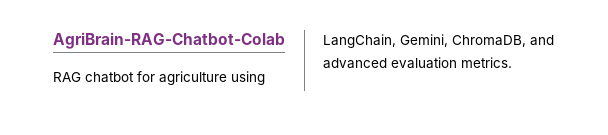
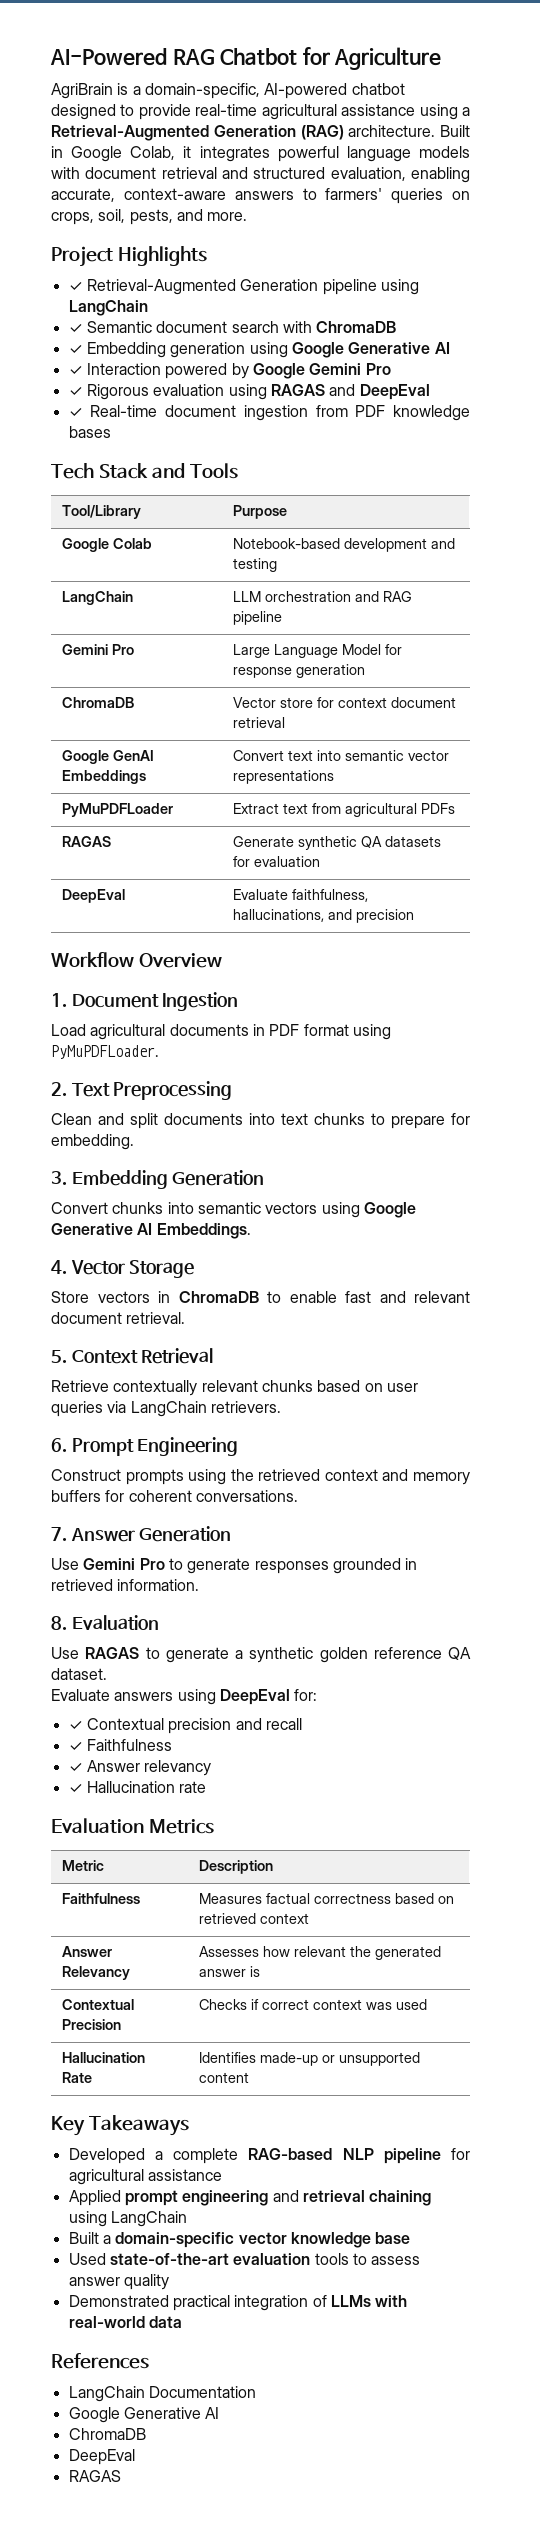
- AgriBrain-RAG-Chatbot-Colab
- RAG chatbot for agriculture using LangChain, Gemini, ChromaDB, and advanced evaluation metrics.
+ AI-Powered RAG Chatbot for Agriculture
+ AgriBrain is a domain-specific, AI-powered chatbot designed to provide real-time agricultural assistance using a Retrieval-Augmented Generation (RAG) architecture. Built in Google Colab, it integrates powerful language models with document retrieval and structured evaluation, enabling accurate, context-aware answers to farmers' queries on crops, soil, pests, and more.
+ Project Highlights
+ ✓ Retrieval-Augmented Generation pipeline using LangChain
+ ✓ Semantic document search with ChromaDB
+ ✓ Embedding generation using Google Generative AI
+ ✓ Interaction powered by Google Gemini Pro
+ ✓ Rigorous evaluation using RAGAS and DeepEval
+ ✓ Real-time document ingestion from PDF knowledge bases
+ Tech Stack and Tools
+ Tool/Library | Purpose
+ Google Colab | Notebook-based development and testing
+ LangChain | LLM orchestration and RAG pipeline
+ Gemini Pro | Large Language Model for response generation
+ ChromaDB | Vector store for context document retrieval
+ Google GenAI Embeddings | Convert text into semantic vector representations
+ PyMuPDFLoader | Extract text from agricultural PDFs
+ RAGAS | Generate synthetic QA datasets for evaluation
+ DeepEval | Evaluate faithfulness, hallucinations, and precision
+ Workflow Overview
+ 1. Document Ingestion
+ Load agricultural documents in PDF format using PyMuPDFLoader.
+ 2. Text Preprocessing
+ Clean and split documents into text chunks to prepare for embedding.
+ 3. Embedding Generation
+ Convert chunks into semantic vectors using Google Generative AI Embeddings.
+ 4. Vector Storage
+ Store vectors in ChromaDB to enable fast and relevant document retrieval.
+ 5. Context Retrieval
+ Retrieve contextually relevant chunks based on user queries via LangChain retrievers.
+ 6. Prompt Engineering
+ Construct prompts using the retrieved context and memory buffers for coherent conversations.
+ 7. Answer Generation
+ Use Gemini Pro to generate responses grounded in retrieved information.
+ 8. Evaluation
+ Use RAGAS to generate a synthetic golden reference QA dataset.
+ Evaluate answers using DeepEval for:
+ ✓ Contextual precision and recall
+ ✓ Faithfulness
+ ✓ Answer relevancy
+ ✓ Hallucination rate
+ Evaluation Metrics
+ Metric | Description
+ Faithfulness | Measures factual correctness based on retrieved context
+ Answer Relevancy | Assesses how relevant the generated answer is
+ Contextual Precision | Checks if correct context was used
+ Hallucination Rate | Identifies made-up or unsupported content
+ Key Takeaways
+ Developed a complete RAG-based NLP pipeline for agricultural assistance
+ Applied prompt engineering and retrieval chaining using LangChain
+ Built a domain-specific vector knowledge base
+ Used state-of-the-art evaluation tools to assess answer quality
+ Demonstrated practical integration of LLMs with real-world data
+ References
+ LangChain Documentation
+ Google Generative AI
+ ChromaDB
+ DeepEval
+ RAGAS

